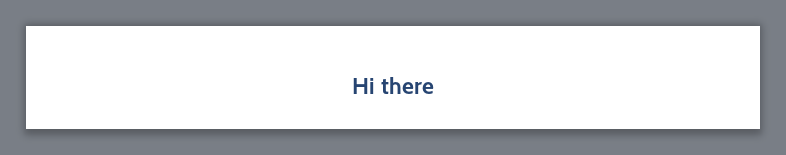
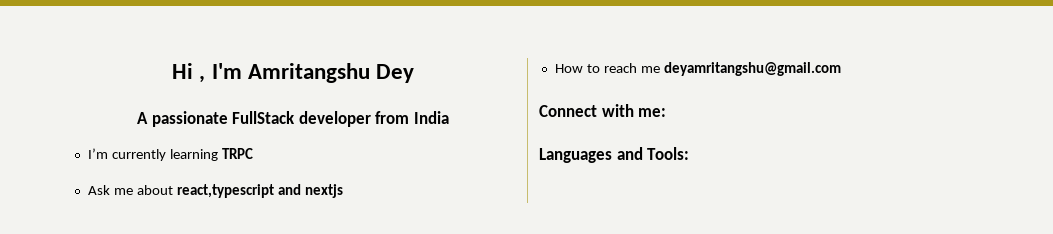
- Hi there
+ Hi , I'm Amritangshu Dey
+ A passionate FullStack developer from India
+ I’m currently learning TRPC
+ Ask me about react,typescript and nextjs
+ How to reach me deyamritangshu@gmail.com
+ Connect with me:
+ Languages and Tools:

